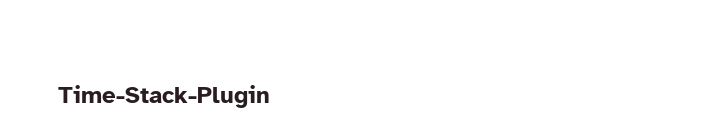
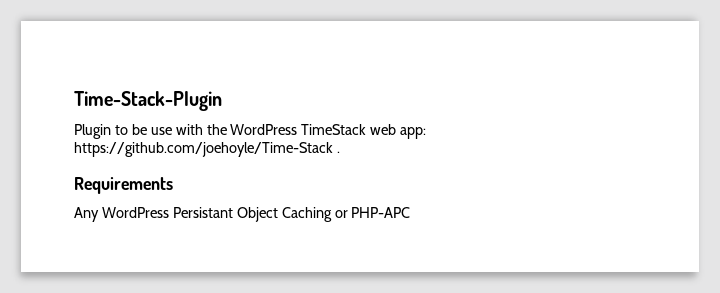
+ Plugin to be use with the WordPress TimeStack web app: https://github.com/joehoyle/Time-Stack .
+ Requirements
+ Any WordPress Persistant Object Caching or PHP-APC

